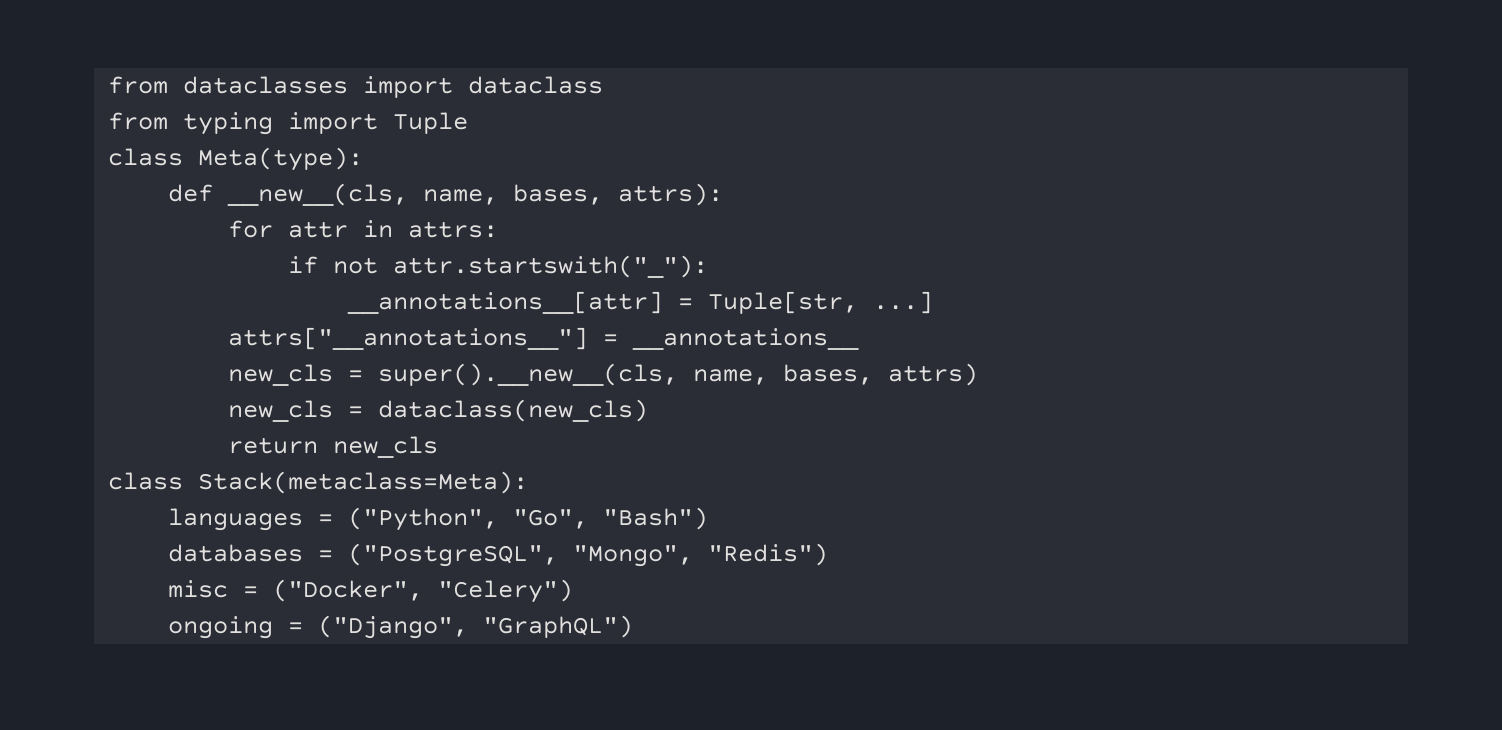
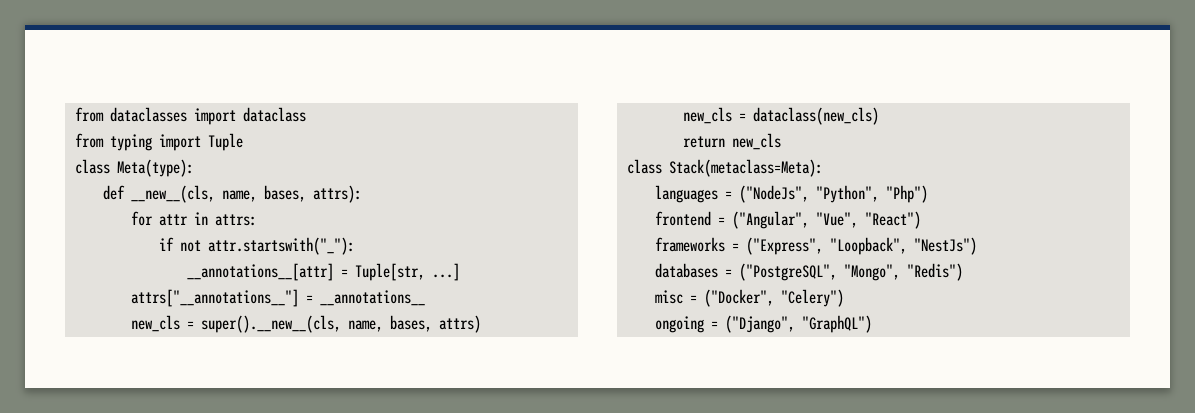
- languages = ("Python", "Go", "Bash")
+ languages = ("NodeJs", "Python", "Php")
+ frontend = ("Angular", "Vue", "React")
+ frameworks = ("Express", "Loopback", "NestJs")

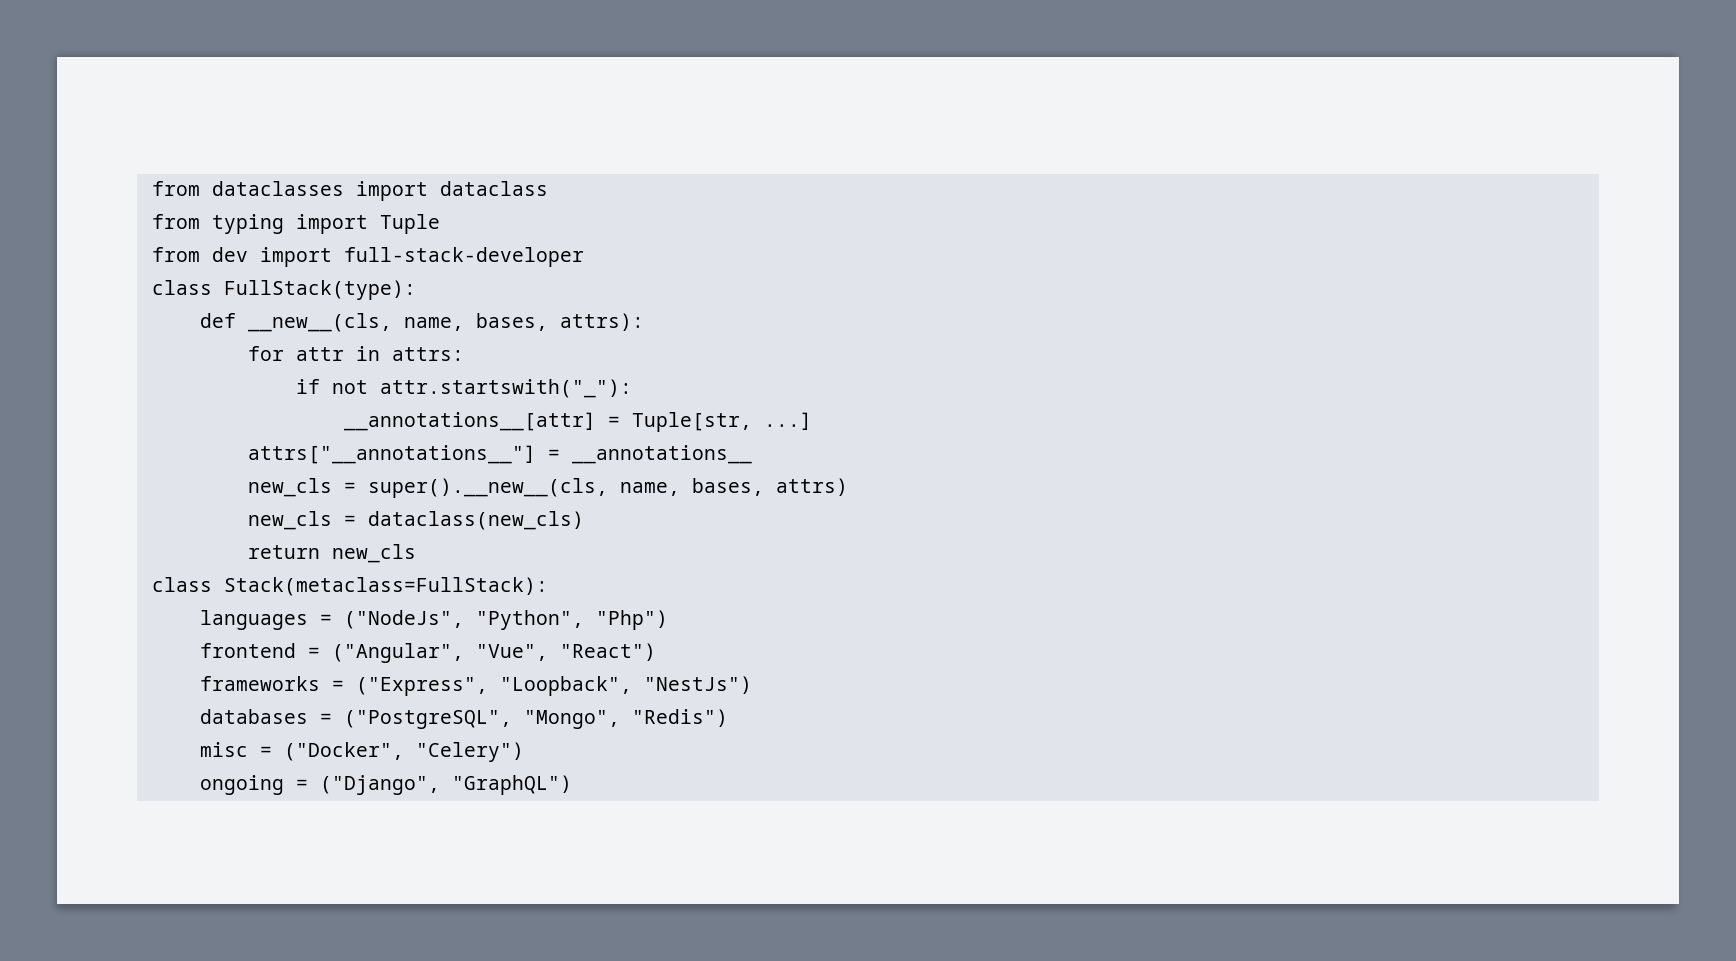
- class Meta(type):
+ from dev import full-stack-developer
+ class FullStack(type):
- class Stack(metaclass=Meta):
+ class Stack(metaclass=FullStack):

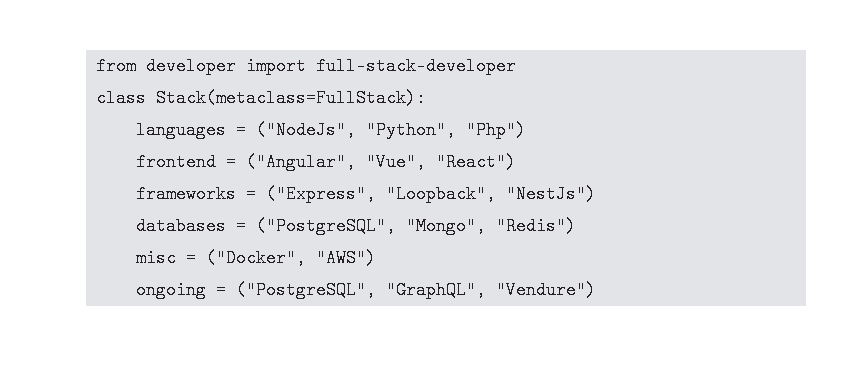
- from dataclasses import dataclass
- from typing import Tuple
- from dev import full-stack-developer
- class FullStack(type):
- def __new__(cls, name, bases, attrs):
- for attr in attrs:
- if not attr.startswith("_"):
- __annotations__[attr] = Tuple[str, ...]
- attrs["__annotations__"] = __annotations__
- new_cls = super().__new__(cls, name, bases, attrs)
- new_cls = dataclass(new_cls)
- return new_cls
+ from developer import full-stack-developer
- misc = ("Docker", "Celery")
+ misc = ("Docker", "AWS")
- ongoing = ("Django", "GraphQL")
+ ongoing = ("PostgreSQL", "GraphQL", "Vendure")

